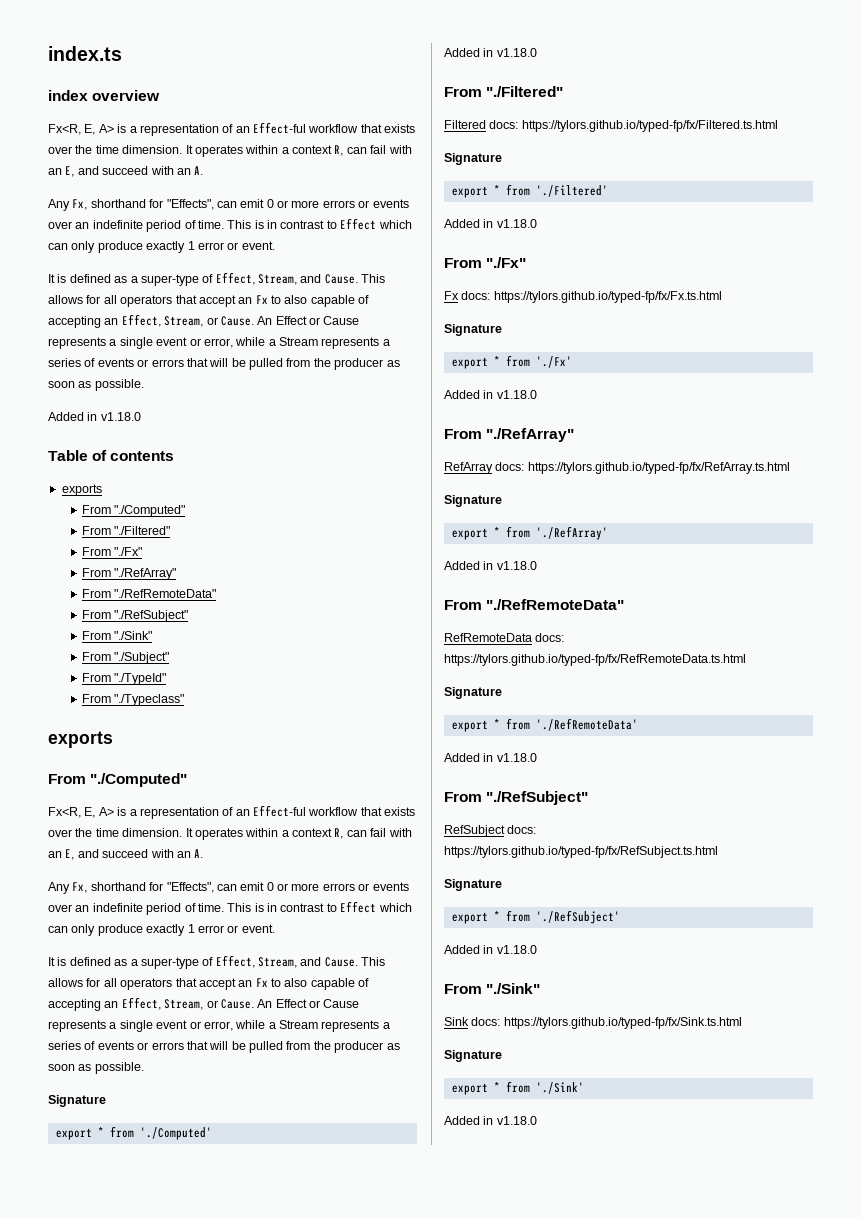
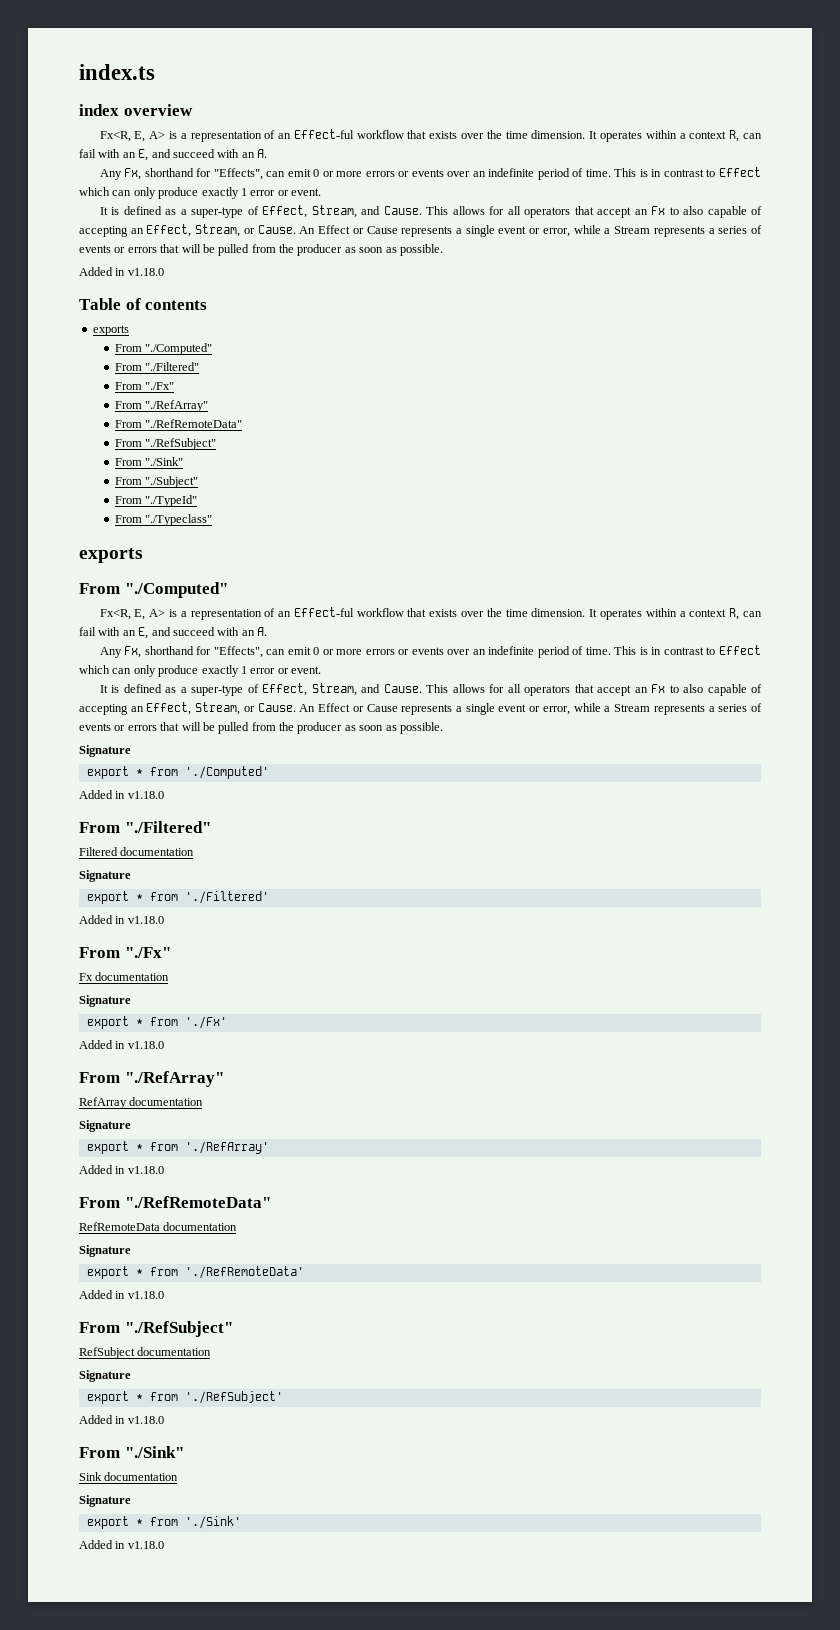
- Filtered docs: https://tylors.github.io/typed-fp/fx/Filtered.ts.html
+ Filtered documentation
- Fx docs: https://tylors.github.io/typed-fp/fx/Fx.ts.html
+ Fx documentation
- RefArray docs: https://tylors.github.io/typed-fp/fx/RefArray.ts.html
+ RefArray documentation
- RefRemoteData docs: https://tylors.github.io/typed-fp/fx/RefRemoteData.ts.html
+ RefRemoteData documentation
- RefSubject docs: https://tylors.github.io/typed-fp/fx/RefSubject.ts.html
+ RefSubject documentation
- Sink docs: https://tylors.github.io/typed-fp/fx/Sink.ts.html
+ Sink documentation

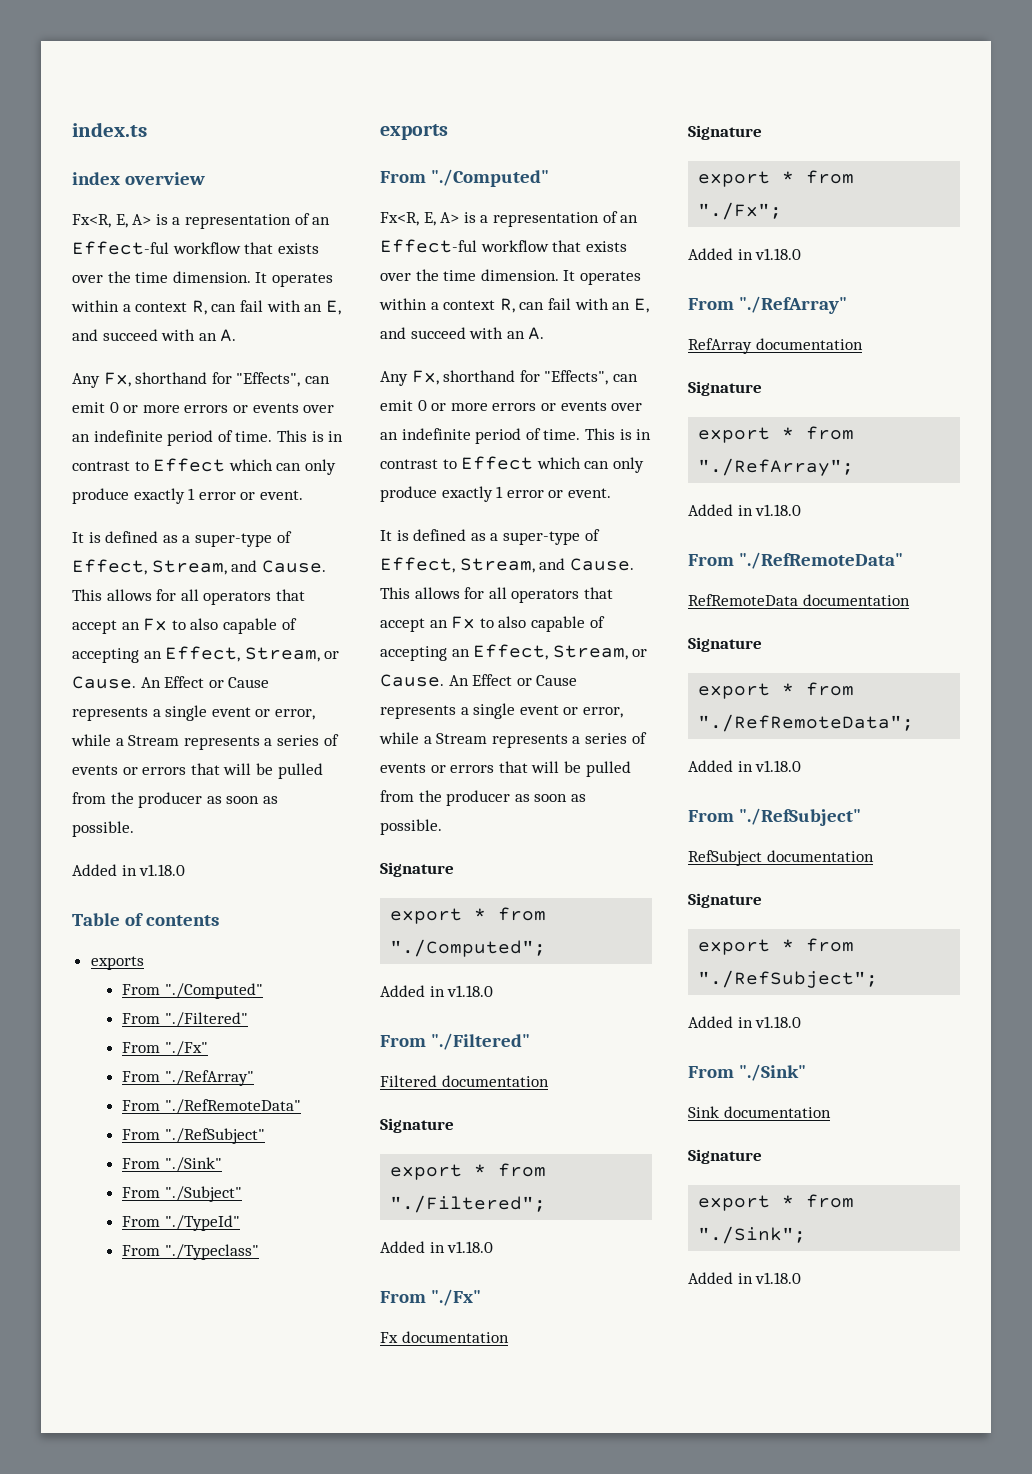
- export * from './Computed'
+ export * from "./Computed";
- export * from './Filtered'
+ export * from "./Filtered";
- export * from './Fx'
+ export * from "./Fx";
- export * from './RefArray'
+ export * from "./RefArray";
- export * from './RefRemoteData'
+ export * from "./RefRemoteData";
- export * from './RefSubject'
+ export * from "./RefSubject";
- export * from './Sink'
+ export * from "./Sink";

